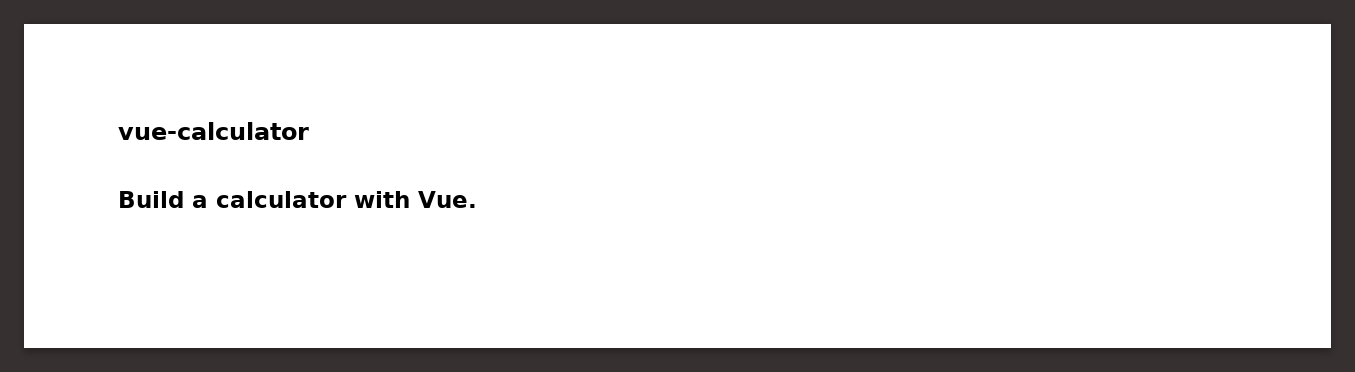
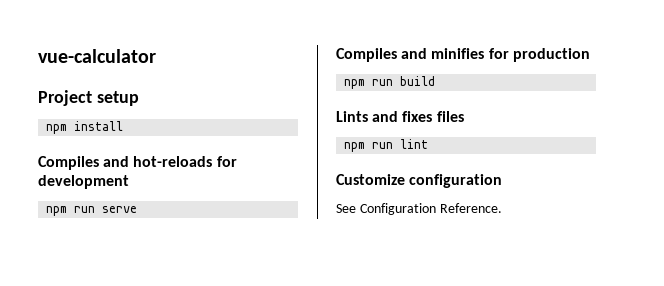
- Build a calculator with Vue.
+ Project setup
+ npm install
+ Compiles and hot-reloads for development
+ npm run serve
+ Compiles and minifies for production
+ npm run build
+ Lints and fixes files
+ npm run lint
+ Customize configuration
+ See Configuration Reference.

